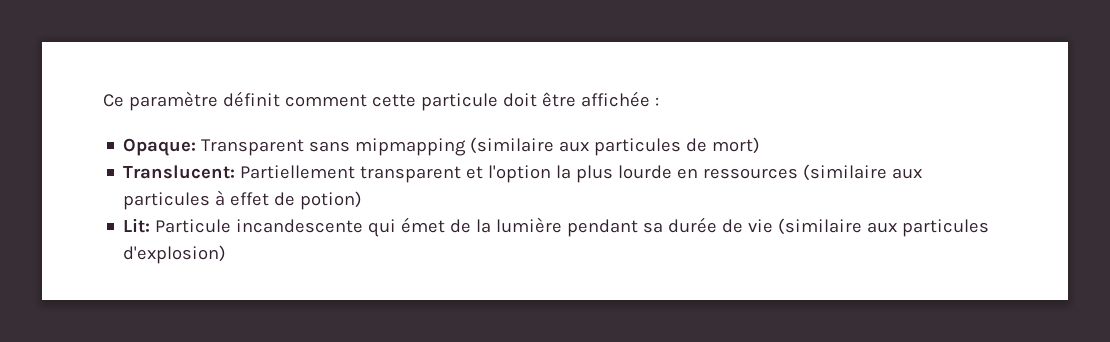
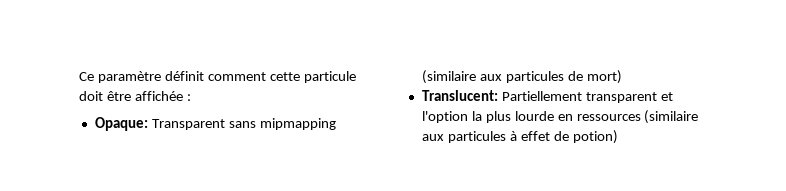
- Lit: Particule incandescente qui émet de la lumière pendant sa durée de vie (similaire aux particules d'explosion)

